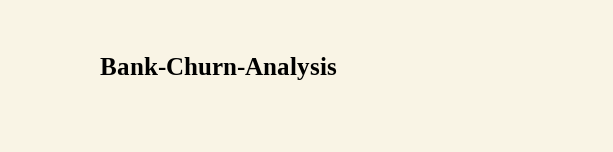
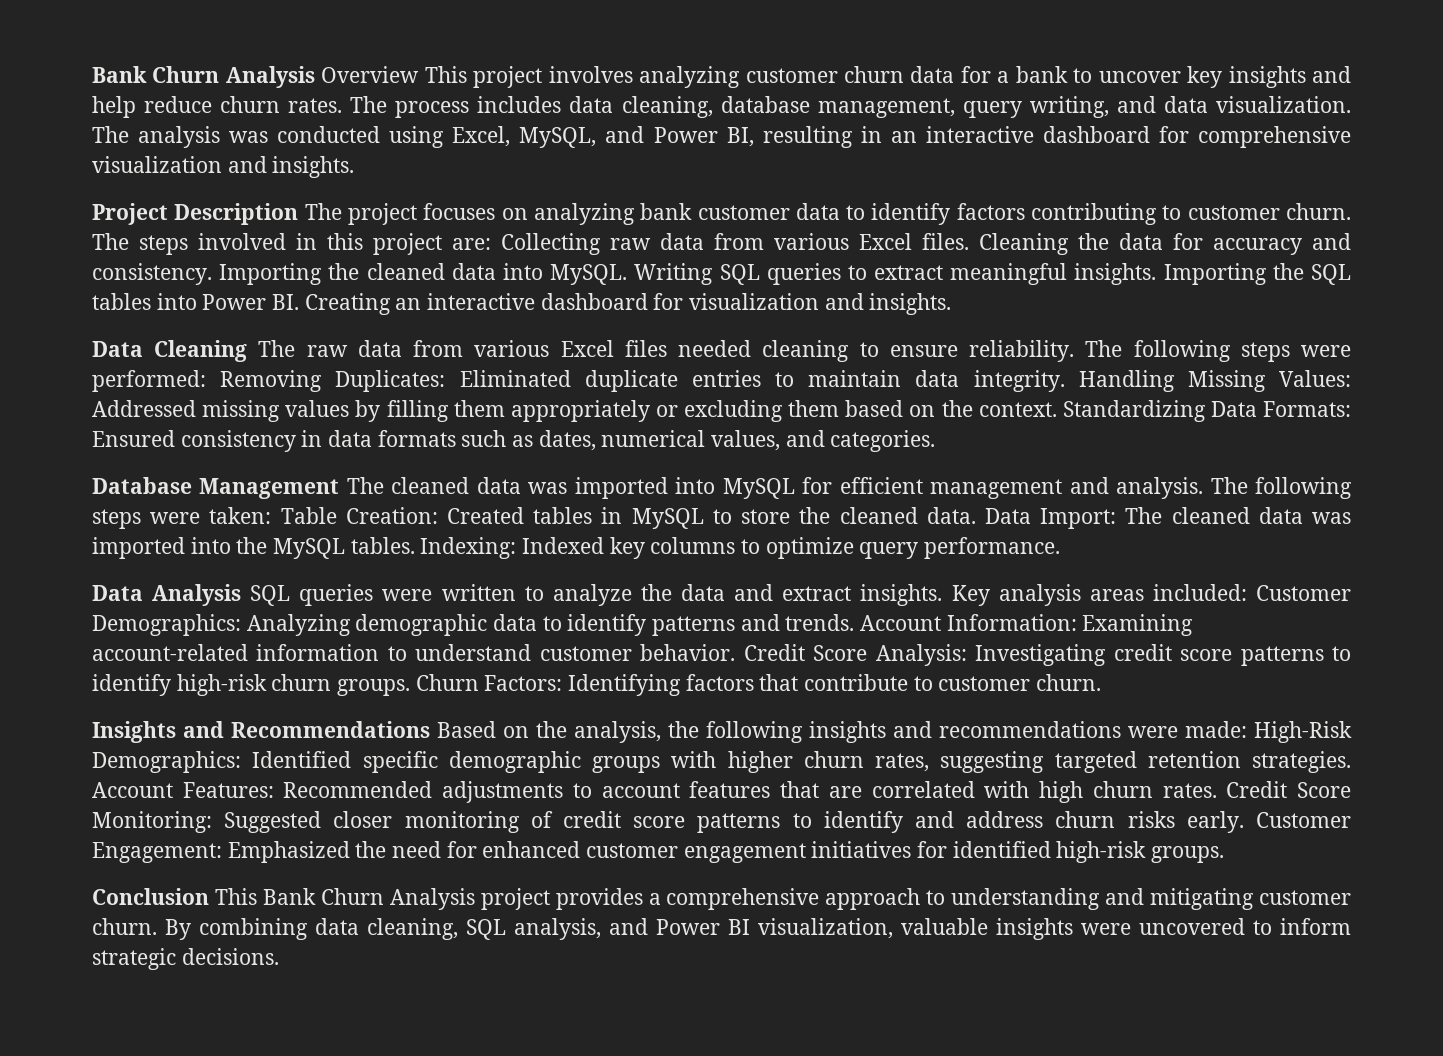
- Bank-Churn-Analysis
+ Bank Churn Analysis Overview This project involves analyzing customer churn data for a bank to uncover key insights and help reduce churn rates. The process includes data cleaning, database management, query writing, and data visualization. The analysis was conducted using Excel, MySQL, and Power BI, resulting in an interactive dashboard for comprehensive visualization and insights.
+ Project Description The project focuses on analyzing bank customer data to identify factors contributing to customer churn. The steps involved in this project are: Collecting raw data from various Excel files. Cleaning the data for accuracy and consistency. Importing the cleaned data into MySQL. Writing SQL queries to extract meaningful insights. Importing the SQL tables into Power BI. Creating an interactive dashboard for visualization and insights.
+ Data Cleaning The raw data from various Excel files needed cleaning to ensure reliability. The following steps were performed: Removing Duplicates: Eliminated duplicate entries to maintain data integrity. Handling Missing Values: Addressed missing values by filling them appropriately or excluding them based on the context. Standardizing Data Formats: Ensured consistency in data formats such as dates, numerical values, and categories.
+ Database Management The cleaned data was imported into MySQL for efficient management and analysis. The following steps were taken: Table Creation: Created tables in MySQL to store the cleaned data. Data Import: The cleaned data was imported into the MySQL tables. Indexing: Indexed key columns to optimize query performance.
+ Data Analysis SQL queries were written to analyze the data and extract insights. Key analysis areas included: Customer Demographics: Analyzing demographic data to identify patterns and trends. Account Information: Examining account-related information to understand customer behavior. Credit Score Analysis: Investigating credit score patterns to identify high-risk churn groups. Churn Factors: Identifying factors that contribute to customer churn.
+ Insights and Recommendations Based on the analysis, the following insights and recommendations were made: High-Risk Demographics: Identified specific demographic groups with higher churn rates, suggesting targeted retention strategies. Account Features: Recommended adjustments to account features that are correlated with high churn rates. Credit Score Monitoring: Suggested closer monitoring of credit score patterns to identify and address churn risks early. Customer Engagement: Emphasized the need for enhanced customer engagement initiatives for identified high-risk groups.
+ Conclusion This Bank Churn Analysis project provides a comprehensive approach to understanding and mitigating customer churn. By combining data cleaning, SQL analysis, and Power BI visualization, valuable insights were uncovered to inform strategic decisions.

